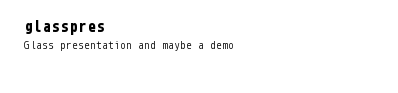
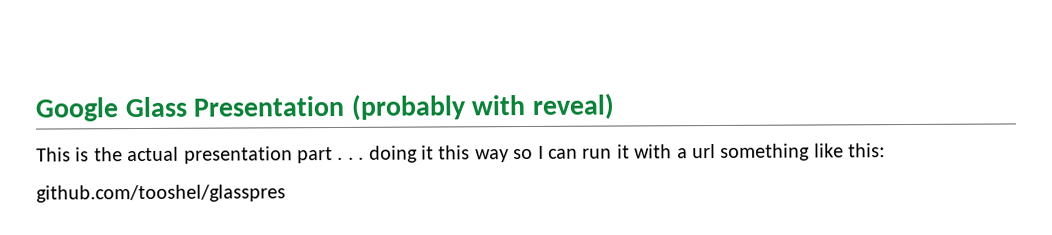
- glasspres
- Glass presentation and maybe a demo
+ Google Glass Presentation (probably with reveal)
+ This is the actual presentation part . . . doing it this way so I can run it with a url something like this:
+ github.com/tooshel/glasspres

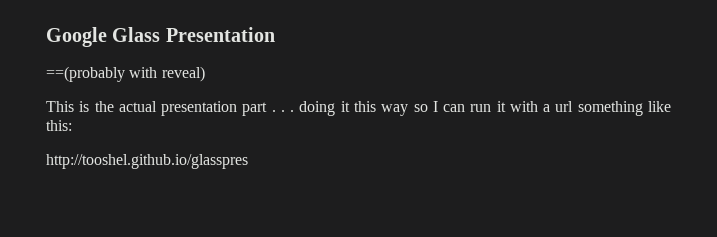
- Google Glass Presentation (probably with reveal)
+ Google Glass Presentation
+ ==(probably with reveal)
- github.com/tooshel/glasspres
+ http://tooshel.github.io/glasspres

